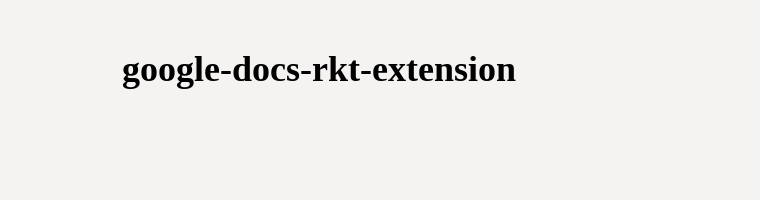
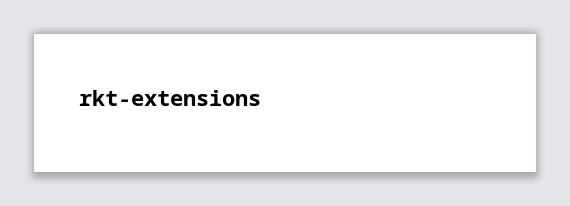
- google-docs-rkt-extension
+ rkt-extensions

